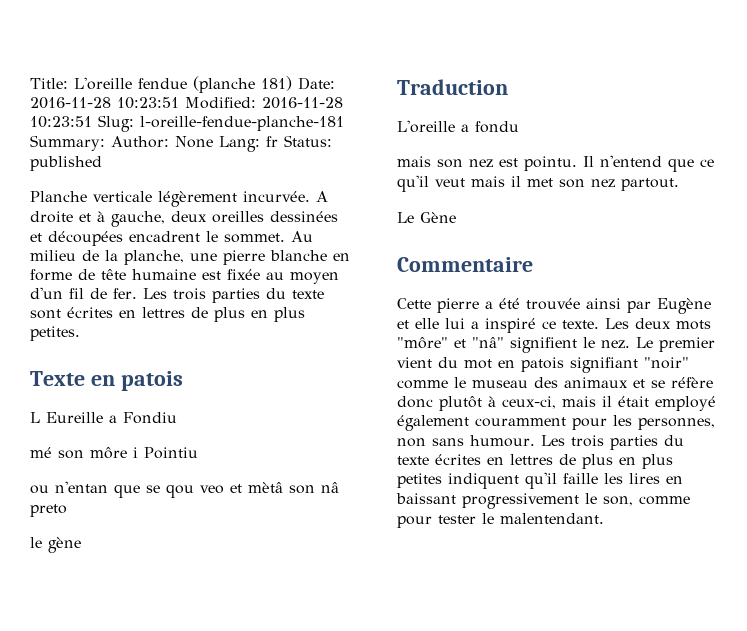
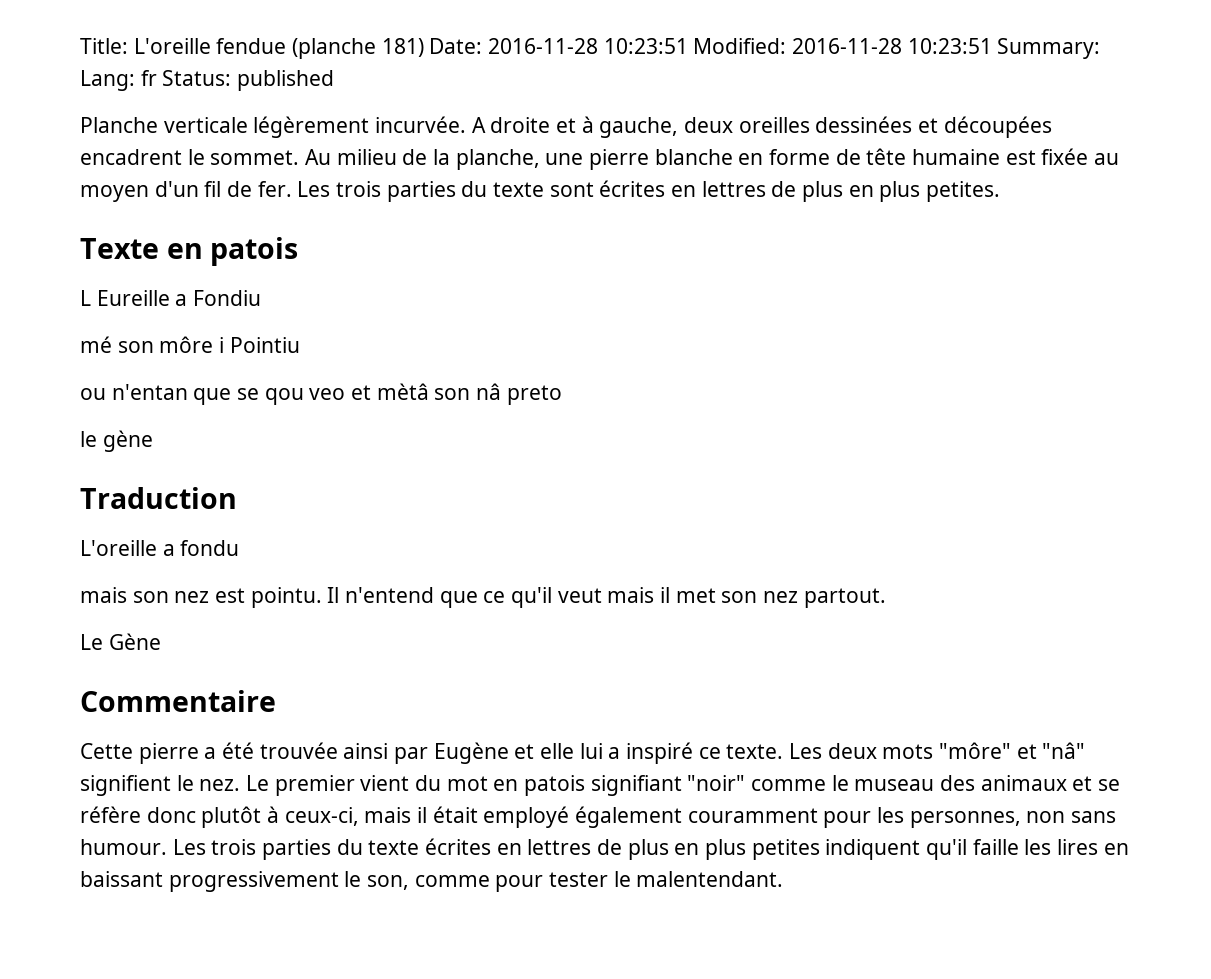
- Title: L'oreille fendue (planche 181) Date: 2016-11-28 10:23:51 Modified: 2016-11-28 10:23:51 Slug: l-oreille-fendue-planche-181 Summary: Author: None Lang: fr Status: published
+ Title: L'oreille fendue (planche 181) Date: 2016-11-28 10:23:51 Modified: 2016-11-28 10:23:51 Summary: Lang: fr Status: published

